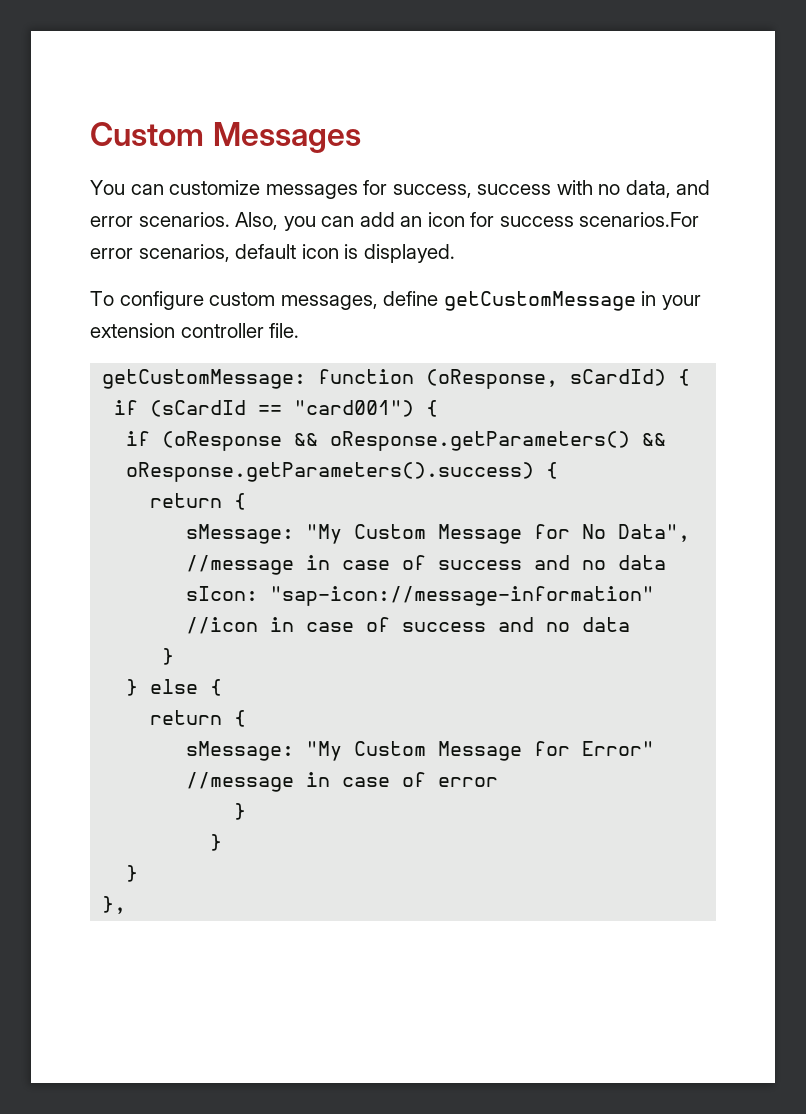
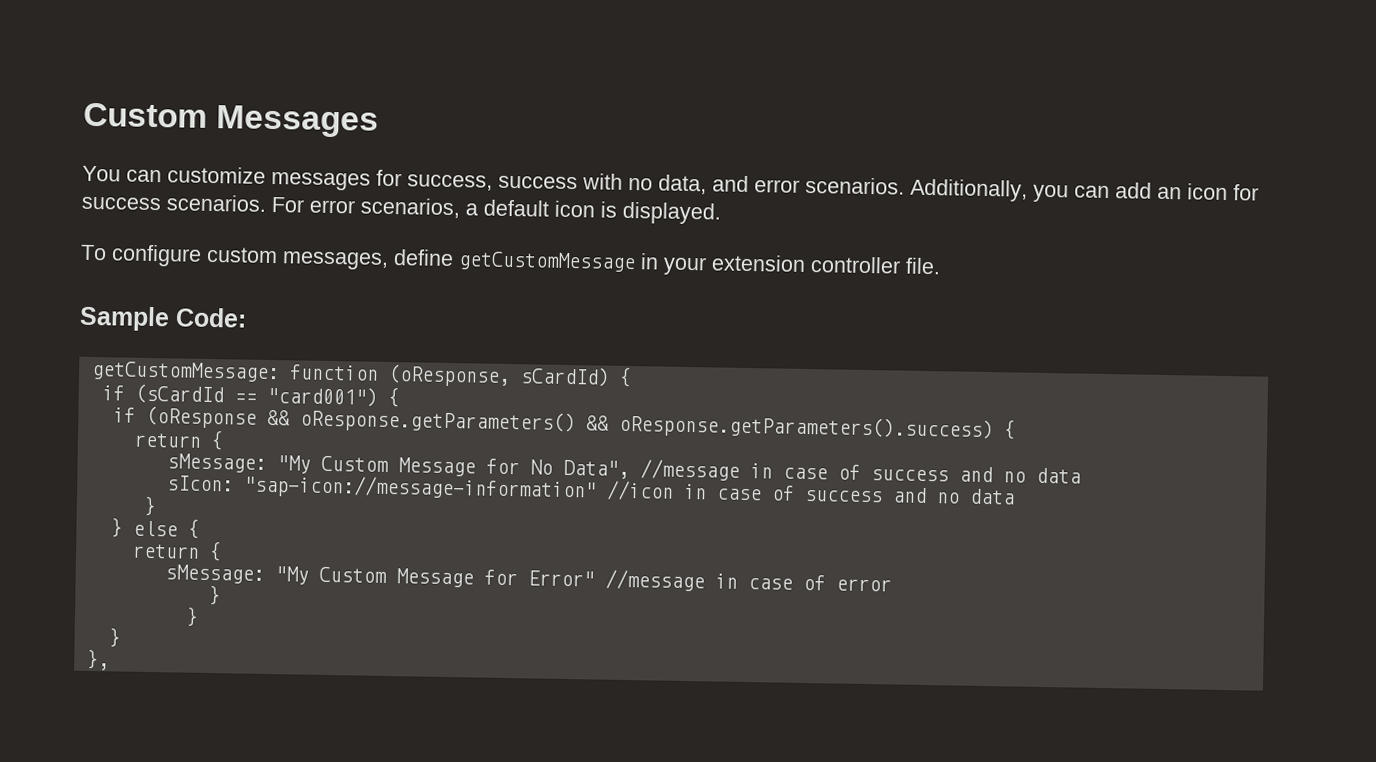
- Also, you can add an icon for success scenarios.For error scenarios, default icon is displayed.
+ Additionally, you can add an icon for success scenarios. For error scenarios, a default icon is displayed.
+ Sample Code:

